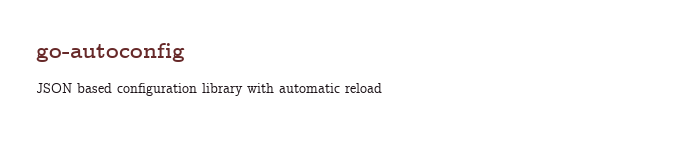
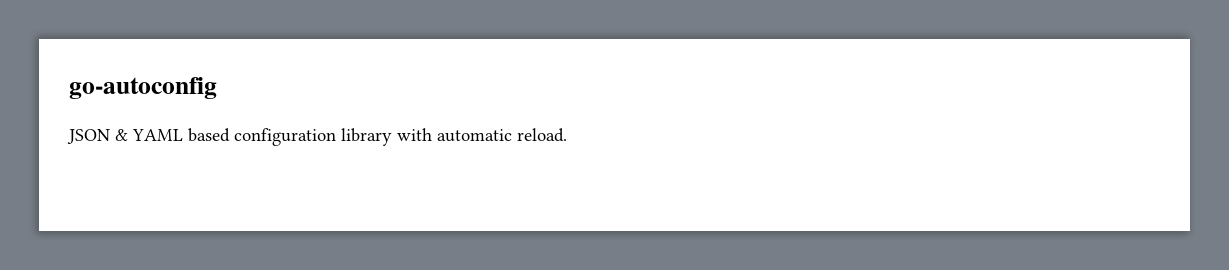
- JSON based configuration library with automatic reload
+ JSON & YAML based configuration library with automatic reload.

